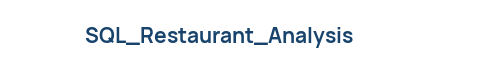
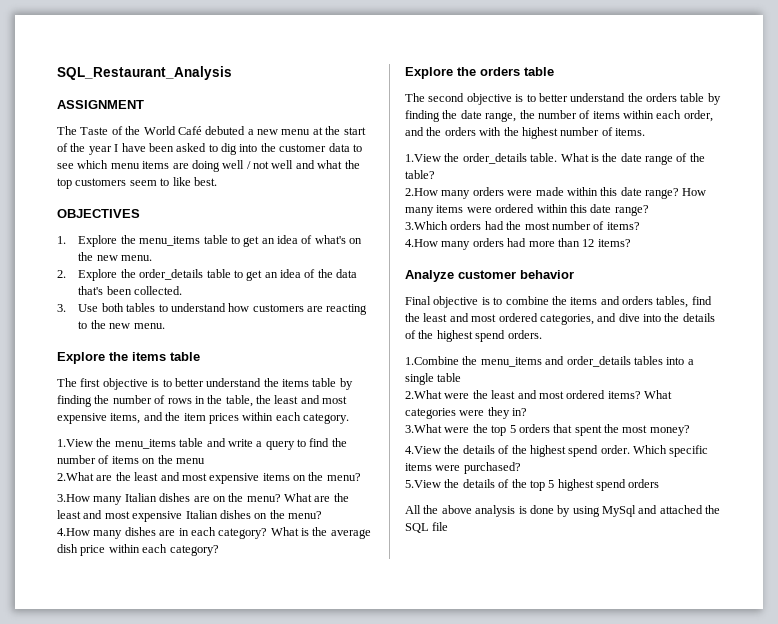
+ ASSIGNMENT
+ The Taste of the World Café debuted a new menu at the start of the year I have been asked to dig into the customer data to see which menu items are doing well / not well and what the top customers seem to like best.
+ OBJECTIVES
+ 1. Explore the menu_items table to get an idea of what's on the new menu.
+ 2. Explore the order_details table to get an idea of the data that's been collected.
+ 3. Use both tables to understand how customers are reacting to the new menu.
+ Explore the items table
+ The first objective is to better understand the items table by finding the number of rows in the table, the least and most expensive items, and the item prices within each category.
+ 1.View the menu_items table and write a query to find the number of items on the menu
+ 2.What are the least and most expensive items on the menu?
+ 3.How many Italian dishes are on the menu? What are the least and most expensive Italian dishes on the menu?
+ 4.How many dishes are in each category? What is the average dish price within each category?
+ Explore the orders table
+ The second objective is to better understand the orders table by finding the date range, the number of items within each order, and the orders with the highest number of items.
+ 1.View the order_details table. What is the date range of the table?
+ 2.How many orders were made within this date range? How many items were ordered within this date range?
+ 3.Which orders had the most number of items?
+ 4.How many orders had more than 12 items?
+ Analyze customer behavior
+ Final objective is to combine the items and orders tables, find the least and most ordered categories, and dive into the details of the highest spend orders.
+ 1.Combine the menu_items and order_details tables into a single table
+ 2.What were the least and most ordered items? What categories were they in?
+ 3.What were the top 5 orders that spent the most money?
+ 4.View the details of the highest spend order. Which specific items were purchased?
+ 5.View the details of the top 5 highest spend orders
+ All the above analysis is done by using MySql and attached the SQL file

